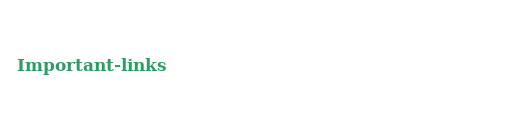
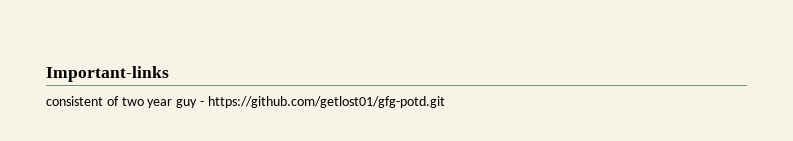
+ consistent of two year guy - https://github.com/getlost01/gfg-potd.git

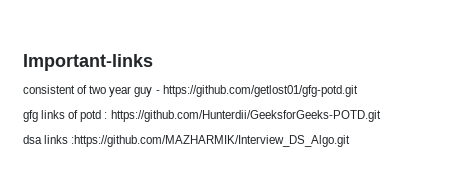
+ gfg links of potd : https://github.com/Hunterdii/GeeksforGeeks-POTD.git
+ dsa links :https://github.com/MAZHARMIK/Interview_DS_Algo.git

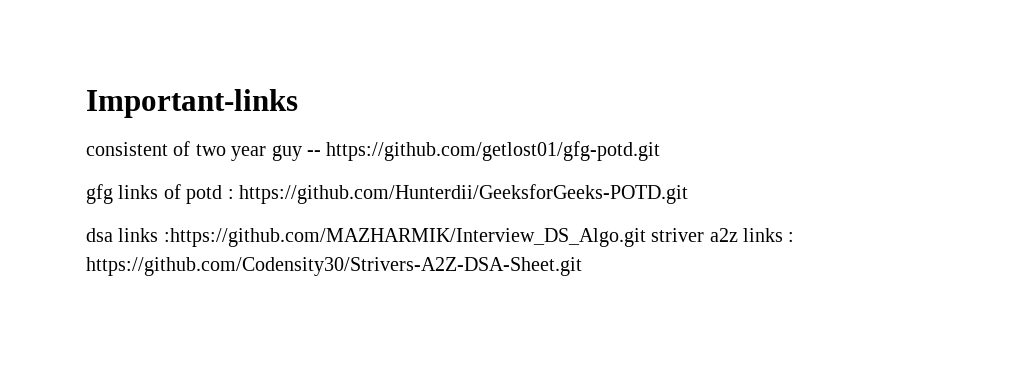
- consistent of two year guy - https://github.com/getlost01/gfg-potd.git
+ consistent of two year guy -- https://github.com/getlost01/gfg-potd.git
- dsa links :https://github.com/MAZHARMIK/Interview_DS_Algo.git
+ dsa links :https://github.com/MAZHARMIK/Interview_DS_Algo.git striver a2z links : https://github.com/Codensity30/Strivers-A2Z-DSA-Sheet.git

